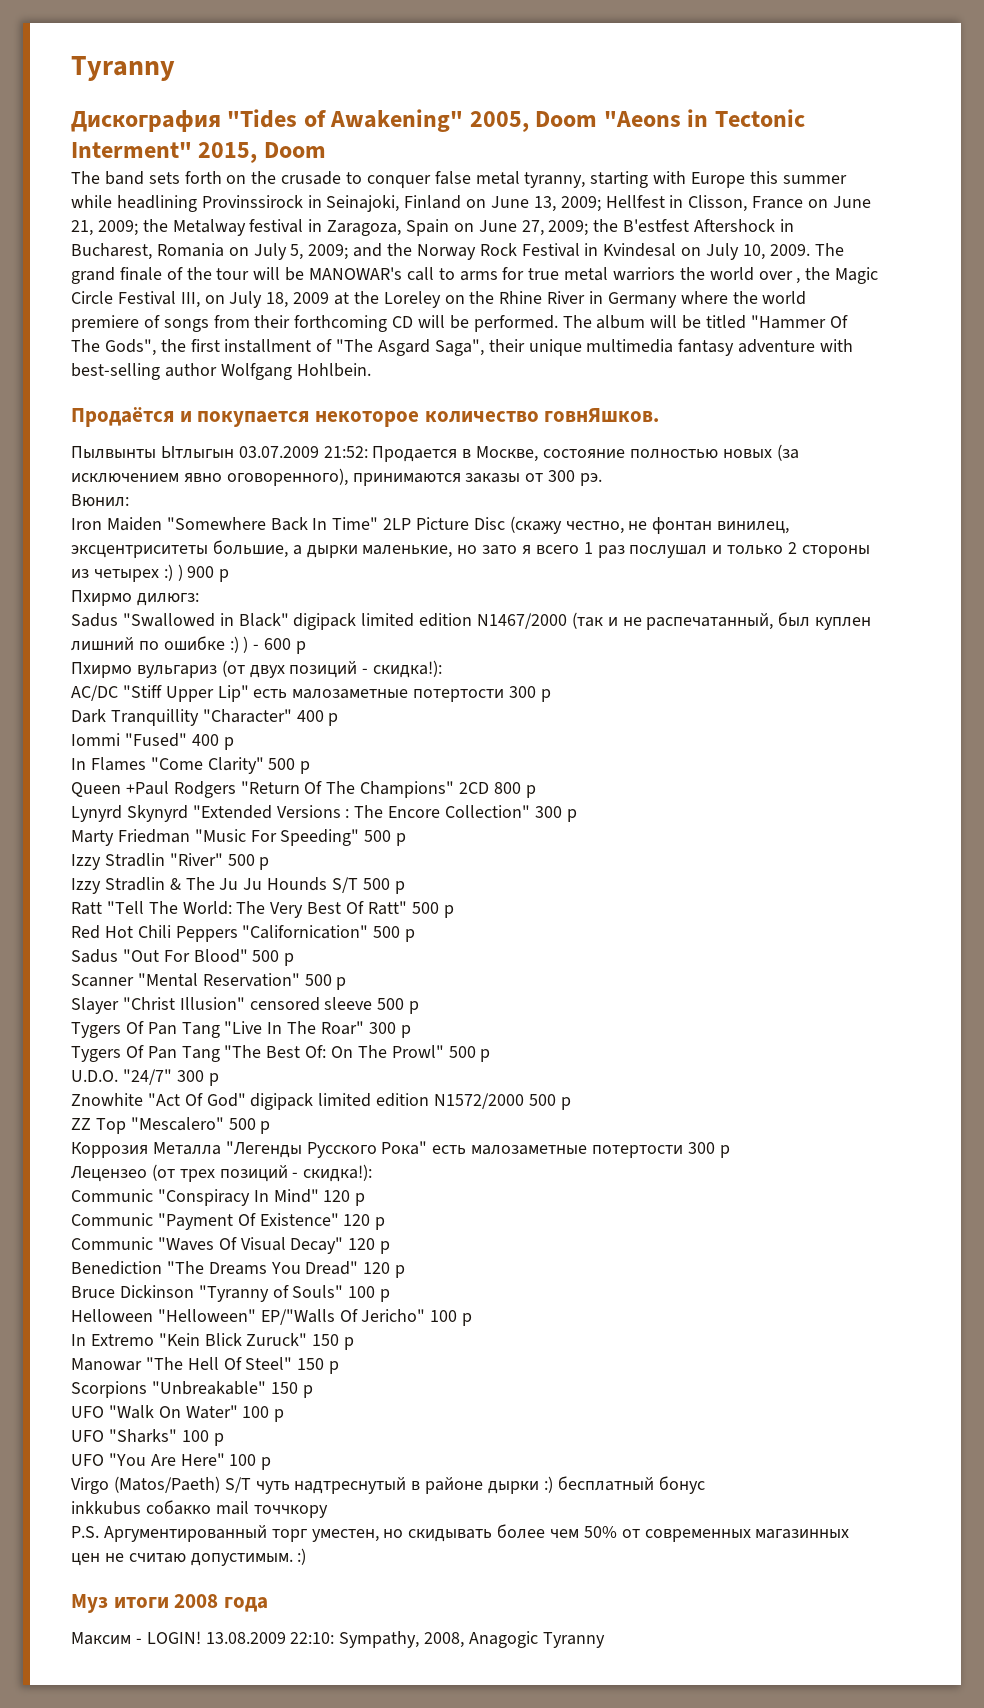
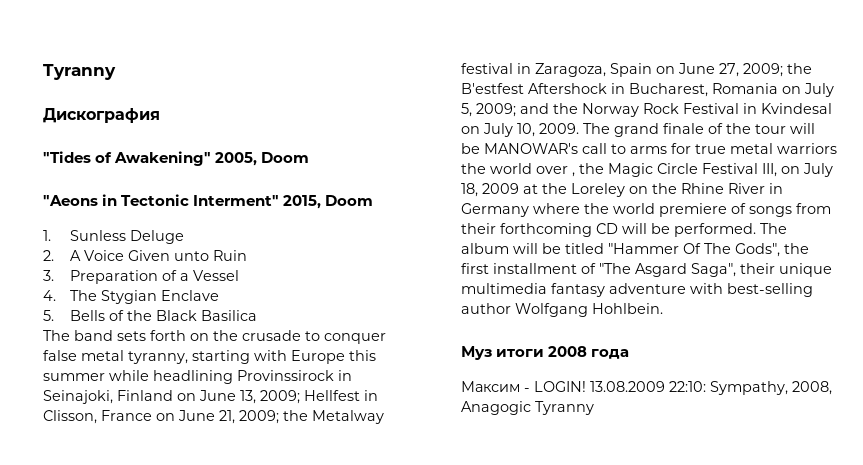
- Дискография "Tides of Awakening" 2005, Doom "Aeons in Tectonic Interment" 2015, Doom
+ Дискография
+ "Tides of Awakening" 2005, Doom
+ "Aeons in Tectonic Interment" 2015, Doom
+ 1. Sunless Deluge
+ 2. A Voice Given unto Ruin
+ 3. Preparation of a Vessel
+ 4. The Stygian Enclave
+ 5. Bells of the Black Basilica
- Продаётся и покупается некоторое количество говнЯшков.
- Пылвынты Ытлыгын 03.07.2009 21:52: Продается в Москве, состояние полностью новых (за исключением явно оговоренного), принимаются заказы от 300 рэ.
- Вюнил:
- Iron Maiden "Somewhere Back In Time" 2LP Picture Disc (скажу честно, не фонтан винилец, эксцентриситеты большие, а дырки маленькие, но зато я всего 1 раз послушал и только 2 стороны из четырех :) ) 900 р
- Пхирмо дилюгз:
- Sadus "Swallowed in Black" digipack limited edition N1467/2000 (так и не распечатанный, был куплен лишний по ошибке :) ) - 600 р
- Пхирмо вульгариз (от двух позиций - скидка!):
- AC/DC "Stiff Upper Lip" есть малозаметные потертости 300 р
- Dark Tranquillity "Character" 400 р
- Iommi "Fused" 400 р
- In Flames "Come Clarity" 500 р
- Queen +Paul Rodgers "Return Of The Champions" 2CD 800 р
- Lynyrd Skynyrd "Extended Versions : The Encore Collection" 300 р
- Marty Friedman "Music For Speeding" 500 р
- Izzy Stradlin "River" 500 р
- Izzy Stradlin & The Ju Ju Hounds S/T 500 р
- Ratt "Tell The World: The Very Best Of Ratt" 500 р
- Red Hot Chili Peppers "Californication" 500 р
- Sadus "Out For Blood" 500 р
- Scanner "Mental Reservation" 500 р
- Slayer "Christ Illusion" censored sleeve 500 р
- Tygers Of Pan Tang "Live In The Roar" 300 р
- Tygers Of Pan Tang "The Best Of: On The Prowl" 500 р
- U.D.O. "24/7" 300 р
- Znowhite "Act Of God" digipack limited edition N1572/2000 500 р
- ZZ Top "Mescalero" 500 р
- Коррозия Металла "Легенды Русского Рока" есть малозаметные потертости 300 р
- Лецензео (от трех позиций - скидка!):
- Communic "Conspiracy In Mind" 120 р
- Communic "Payment Of Existence" 120 р
- Communic "Waves Of Visual Decay" 120 р
- Benediction "The Dreams You Dread" 120 р
- Bruce Dickinson "Tyranny of Souls" 100 р
- Helloween "Helloween" EP/"Walls Of Jericho" 100 р
- In Extremo "Kein Blick Zuruck" 150 р
- Manowar "The Hell Of Steel" 150 р
- Scorpions "Unbreakable" 150 р
- UFO "Walk On Water" 100 р
- UFO "Sharks" 100 р
- UFO "You Are Here" 100 р
- Virgo (Matos/Paeth) S/T чуть надтреснутый в районе дырки :) бесплатный бонус
- inkkubus собакко mail точчкору
- P.S. Аргументированный торг уместен, но скидывать более чем 50% от современных магазинных цен не считаю допустимым. :)

